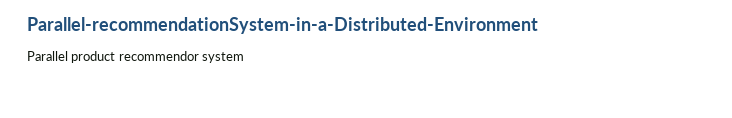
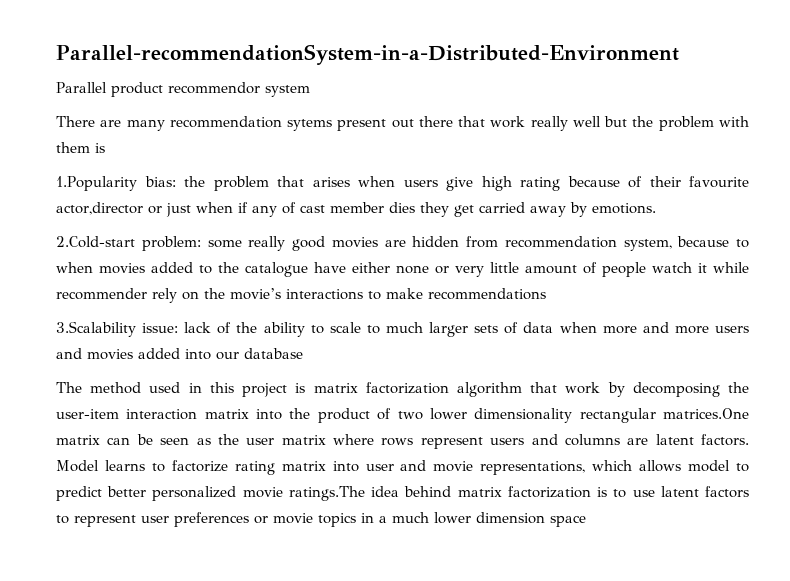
+ There are many recommendation sytems present out there that work really well but the problem with them is
+ 1.Popularity bias: the problem that arises when users give high rating because of their favourite actor,director or just when if any of cast member dies they get carried away by emotions.
+ 2.Cold-start problem: some really good movies are hidden from recommendation system, because to when movies added to the catalogue have either none or very little amount of people watch it while recommender rely on the movie’s interactions to make recommendations
+ 3.Scalability issue: lack of the ability to scale to much larger sets of data when more and more users and movies added into our database
+ The method used in this project is matrix factorization algorithm that work by decomposing the user-item interaction matrix into the product of two lower dimensionality rectangular matrices.One matrix can be seen as the user matrix where rows represent users and columns are latent factors. Model learns to factorize rating matrix into user and movie representations, which allows model to predict better personalized movie ratings.The idea behind matrix factorization is to use latent factors to represent user preferences or movie topics in a much lower dimension space

